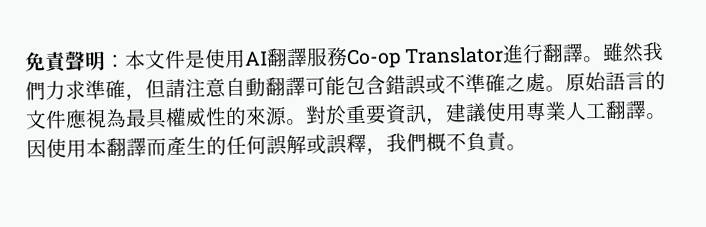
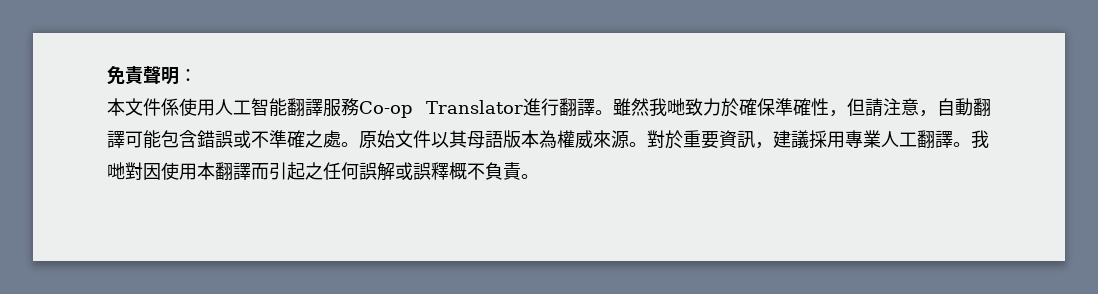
- 免責聲明：本文件是使用AI翻譯服務Co-op Translator進行翻譯。
+ 免責聲明：
+ 本文件係使用人工智能翻譯服務Co-op Translator進行翻譯。
- 雖然我們力求準確，但請注意自動翻譯可能包含錯誤或不準確之處。
+ 雖然我哋致力於確保準確性，但請注意，自動翻譯可能包含錯誤或不準確之處。
- 原始語言的文件應視為最具權威性的來源。
+ 原始文件以其母語版本為權威來源。
- 對於重要資訊，建議使用專業人工翻譯。
+ 對於重要資訊，建議採用專業人工翻譯。
- 因使用本翻譯而產生的任何誤解或誤釋，我們概不負責。
+ 我哋對因使用本翻譯而引起之任何誤解或誤釋概不負責。

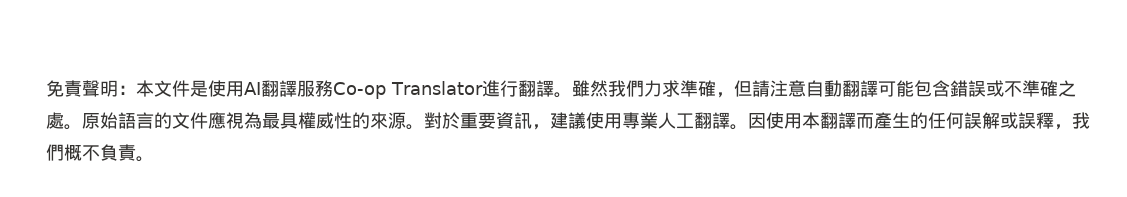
- 免責聲明：
- 本文件係使用人工智能翻譯服務Co-op Translator進行翻譯。
+ 免責聲明：本文件是使用AI翻譯服務Co-op Translator進行翻譯。
- 雖然我哋致力於確保準確性，但請注意，自動翻譯可能包含錯誤或不準確之處。
+ 雖然我們力求準確，但請注意自動翻譯可能包含錯誤或不準確之處。
- 原始文件以其母語版本為權威來源。
+ 原始語言的文件應視為最具權威性的來源。
- 對於重要資訊，建議採用專業人工翻譯。
+ 對於重要資訊，建議使用專業人工翻譯。
- 我哋對因使用本翻譯而引起之任何誤解或誤釋概不負責。
+ 因使用本翻譯而產生的任何誤解或誤釋，我們概不負責。

